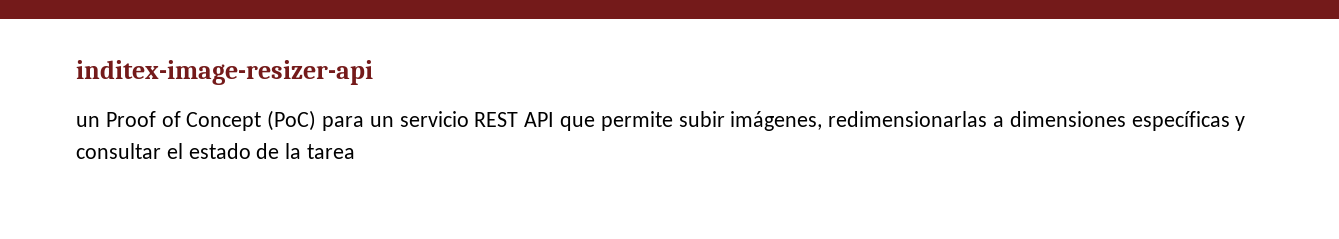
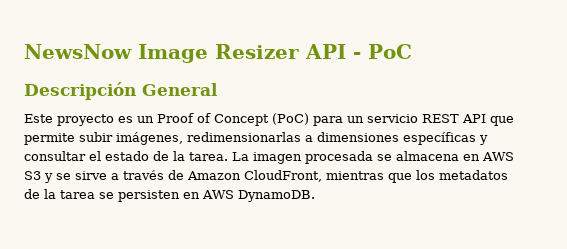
- inditex-image-resizer-api
- un Proof of Concept (PoC) para un servicio REST API que permite subir imágenes, redimensionarlas a dimensiones específicas y consultar el estado de la tarea
+ NewsNow Image Resizer API - PoC
+ Descripción General
+ Este proyecto es un Proof of Concept (PoC) para un servicio REST API que permite subir imágenes, redimensionarlas a dimensiones específicas y consultar el estado de la tarea. La imagen procesada se almacena en AWS S3 y se sirve a través de Amazon CloudFront, mientras que los metadatos de la tarea se persisten en AWS DynamoDB.

